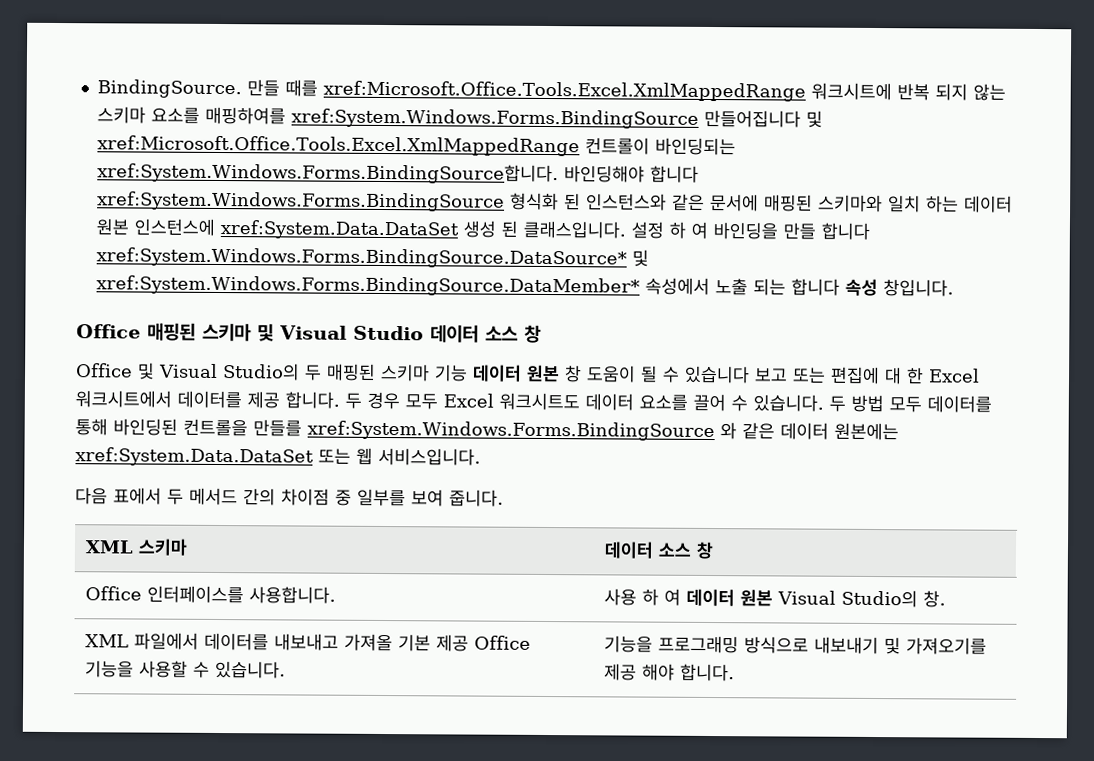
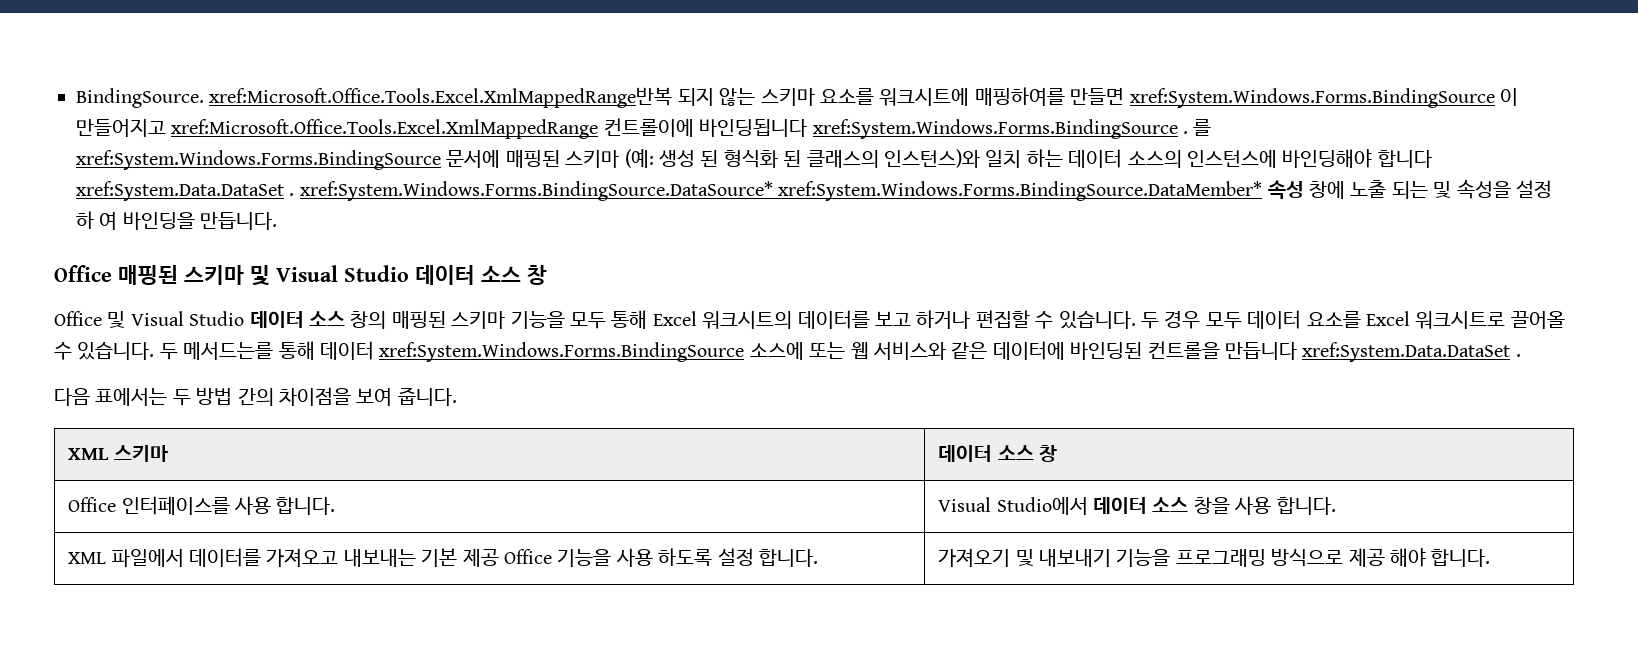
- BindingSource. 만들 때를 xref:Microsoft.Office.Tools.Excel.XmlMappedRange 워크시트에 반복 되지 않는 스키마 요소를 매핑하여를 xref:System.Windows.Forms.BindingSource 만들어집니다 및 xref:Microsoft.Office.Tools.Excel.XmlMappedRange 컨트롤이 바인딩되는 xref:System.Windows.Forms.BindingSource합니다. 바인딩해야 합니다 xref:System.Windows.Forms.BindingSource 형식화 된 인스턴스와 같은 문서에 매핑된 스키마와 일치 하는 데이터 원본 인스턴스에 xref:System.Data.DataSet 생성 된 클래스입니다. 설정 하 여 바인딩을 만들 합니다 xref:System.Windows.Forms.BindingSource.DataSource* 및 xref:System.Windows.Forms.BindingSource.DataMember* 속성에서 노출 되는 합니다 속성 창입니다.
+ BindingSource. xref:Microsoft.Office.Tools.Excel.XmlMappedRange반복 되지 않는 스키마 요소를 워크시트에 매핑하여를 만들면 xref:System.Windows.Forms.BindingSource 이 만들어지고 xref:Microsoft.Office.Tools.Excel.XmlMappedRange 컨트롤이에 바인딩됩니다 xref:System.Windows.Forms.BindingSource . 를 xref:System.Windows.Forms.BindingSource 문서에 매핑된 스키마 (예: 생성 된 형식화 된 클래스의 인스턴스)와 일치 하는 데이터 소스의 인스턴스에 바인딩해야 합니다 xref:System.Data.DataSet . xref:System.Windows.Forms.BindingSource.DataSource* xref:System.Windows.Forms.BindingSource.DataMember* 속성 창에 노출 되는 및 속성을 설정 하 여 바인딩을 만듭니다.
- Office 및 Visual Studio의 두 매핑된 스키마 기능 데이터 원본 창 도움이 될 수 있습니다 보고 또는 편집에 대 한 Excel 워크시트에서 데이터를 제공 합니다. 두 경우 모두 Excel 워크시트도 데이터 요소를 끌어 수 있습니다. 두 방법 모두 데이터를 통해 바인딩된 컨트롤을 만들를 xref:System.Windows.Forms.BindingSource 와 같은 데이터 원본에는 xref:System.Data.DataSet 또는 웹 서비스입니다.
- 다음 표에서 두 메서드 간의 차이점 중 일부를 보여 줍니다.
+ Office 및 Visual Studio 데이터 소스 창의 매핑된 스키마 기능을 모두 통해 Excel 워크시트의 데이터를 보고 하거나 편집할 수 있습니다. 두 경우 모두 데이터 요소를 Excel 워크시트로 끌어올 수 있습니다. 두 메서드는를 통해 데이터 xref:System.Windows.Forms.BindingSource 소스에 또는 웹 서비스와 같은 데이터에 바인딩된 컨트롤을 만듭니다 xref:System.Data.DataSet .
+ 다음 표에서는 두 방법 간의 차이점을 보여 줍니다.
- Office 인터페이스를 사용합니다. | 사용 하 여 데이터 원본 Visual Studio의 창.
+ Office 인터페이스를 사용 합니다. | Visual Studio에서 데이터 소스 창을 사용 합니다.
- XML 파일에서 데이터를 내보내고 가져올 기본 제공 Office 기능을 사용할 수 있습니다. | 기능을 프로그래밍 방식으로 내보내기 및 가져오기를 제공 해야 합니다.
+ XML 파일에서 데이터를 가져오고 내보내는 기본 제공 Office 기능을 사용 하도록 설정 합니다. | 가져오기 및 내보내기 기능을 프로그래밍 방식으로 제공 해야 합니다.

